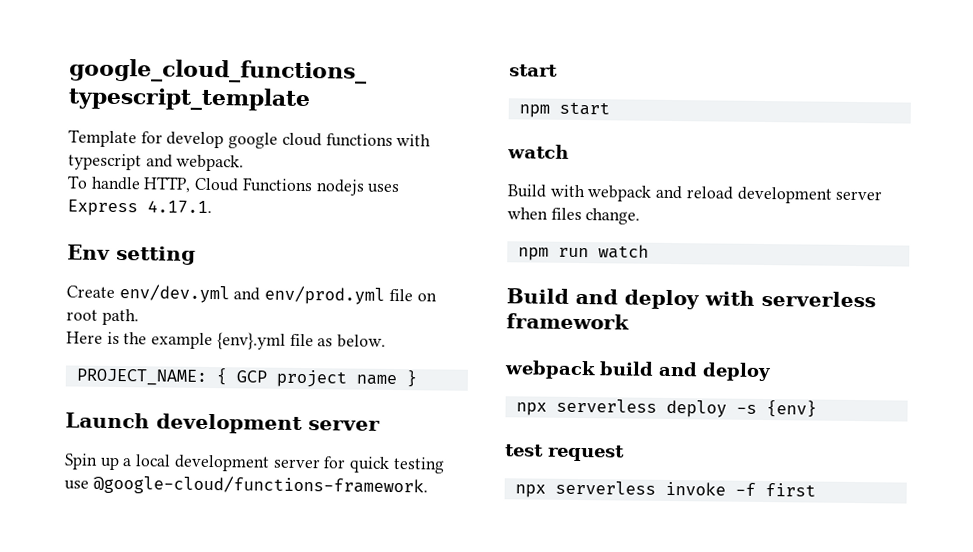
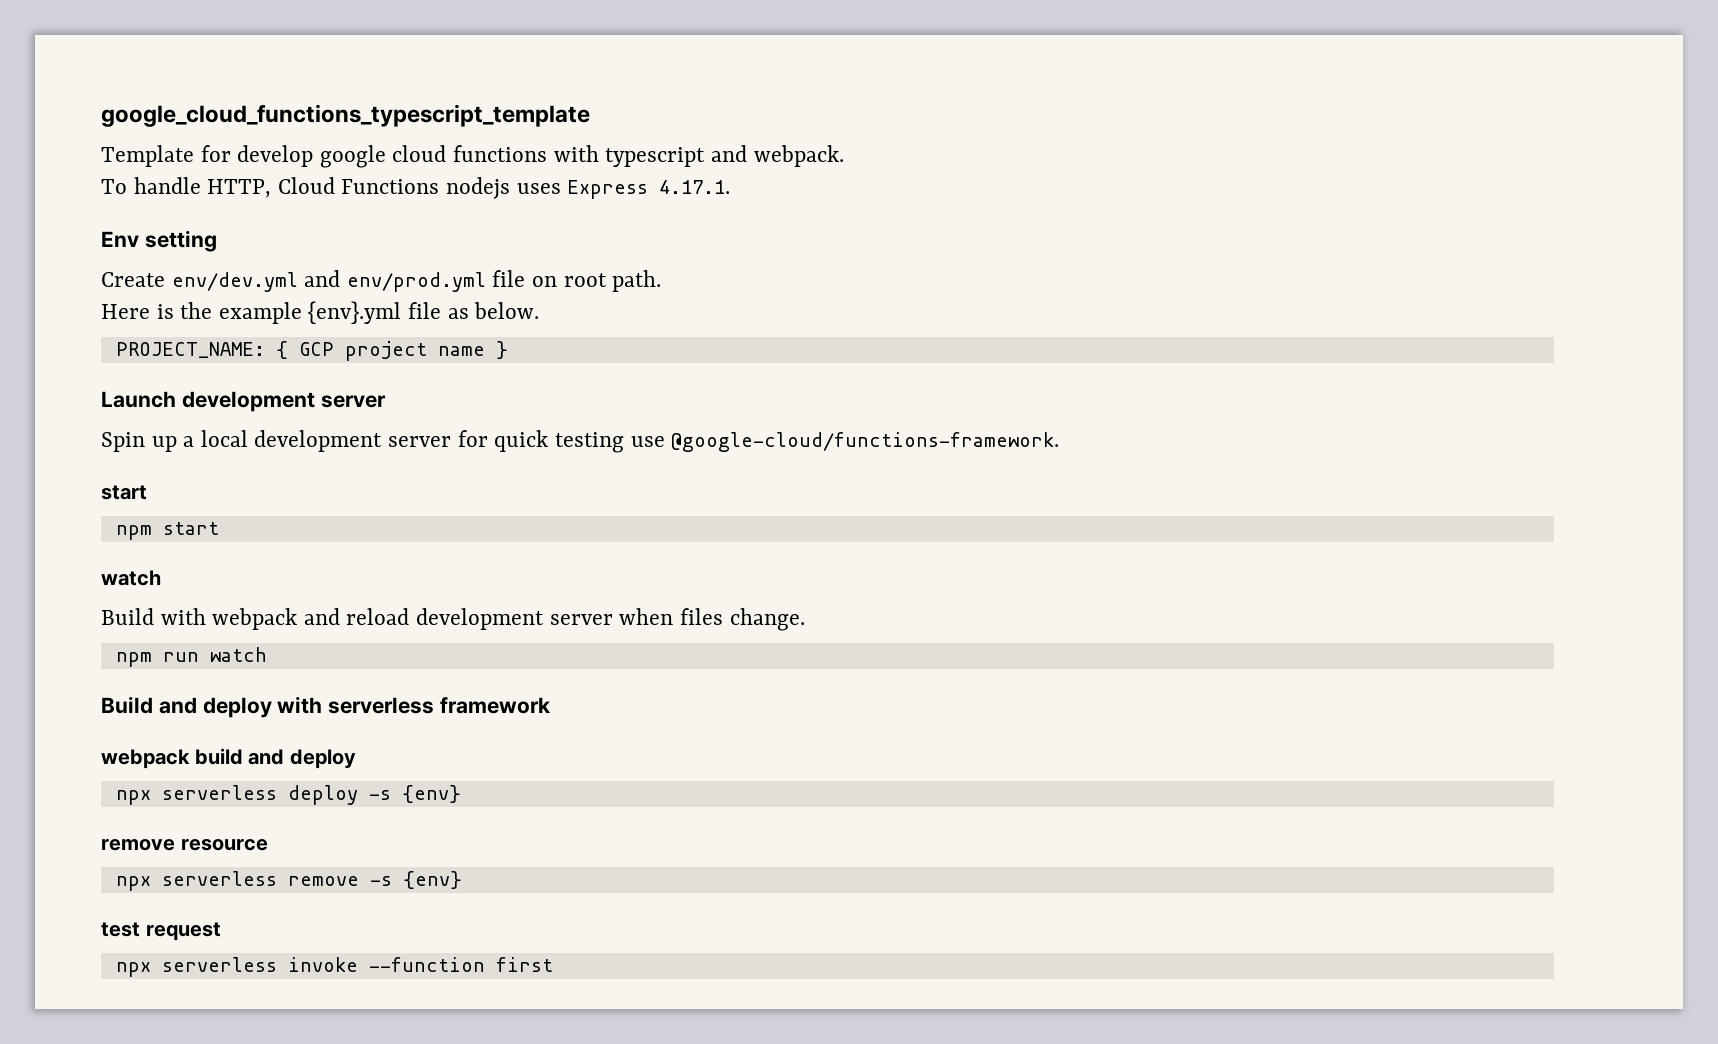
+ remove resource
+ npx serverless remove -s {env}
- npx serverless invoke -f first
+ npx serverless invoke --function first

